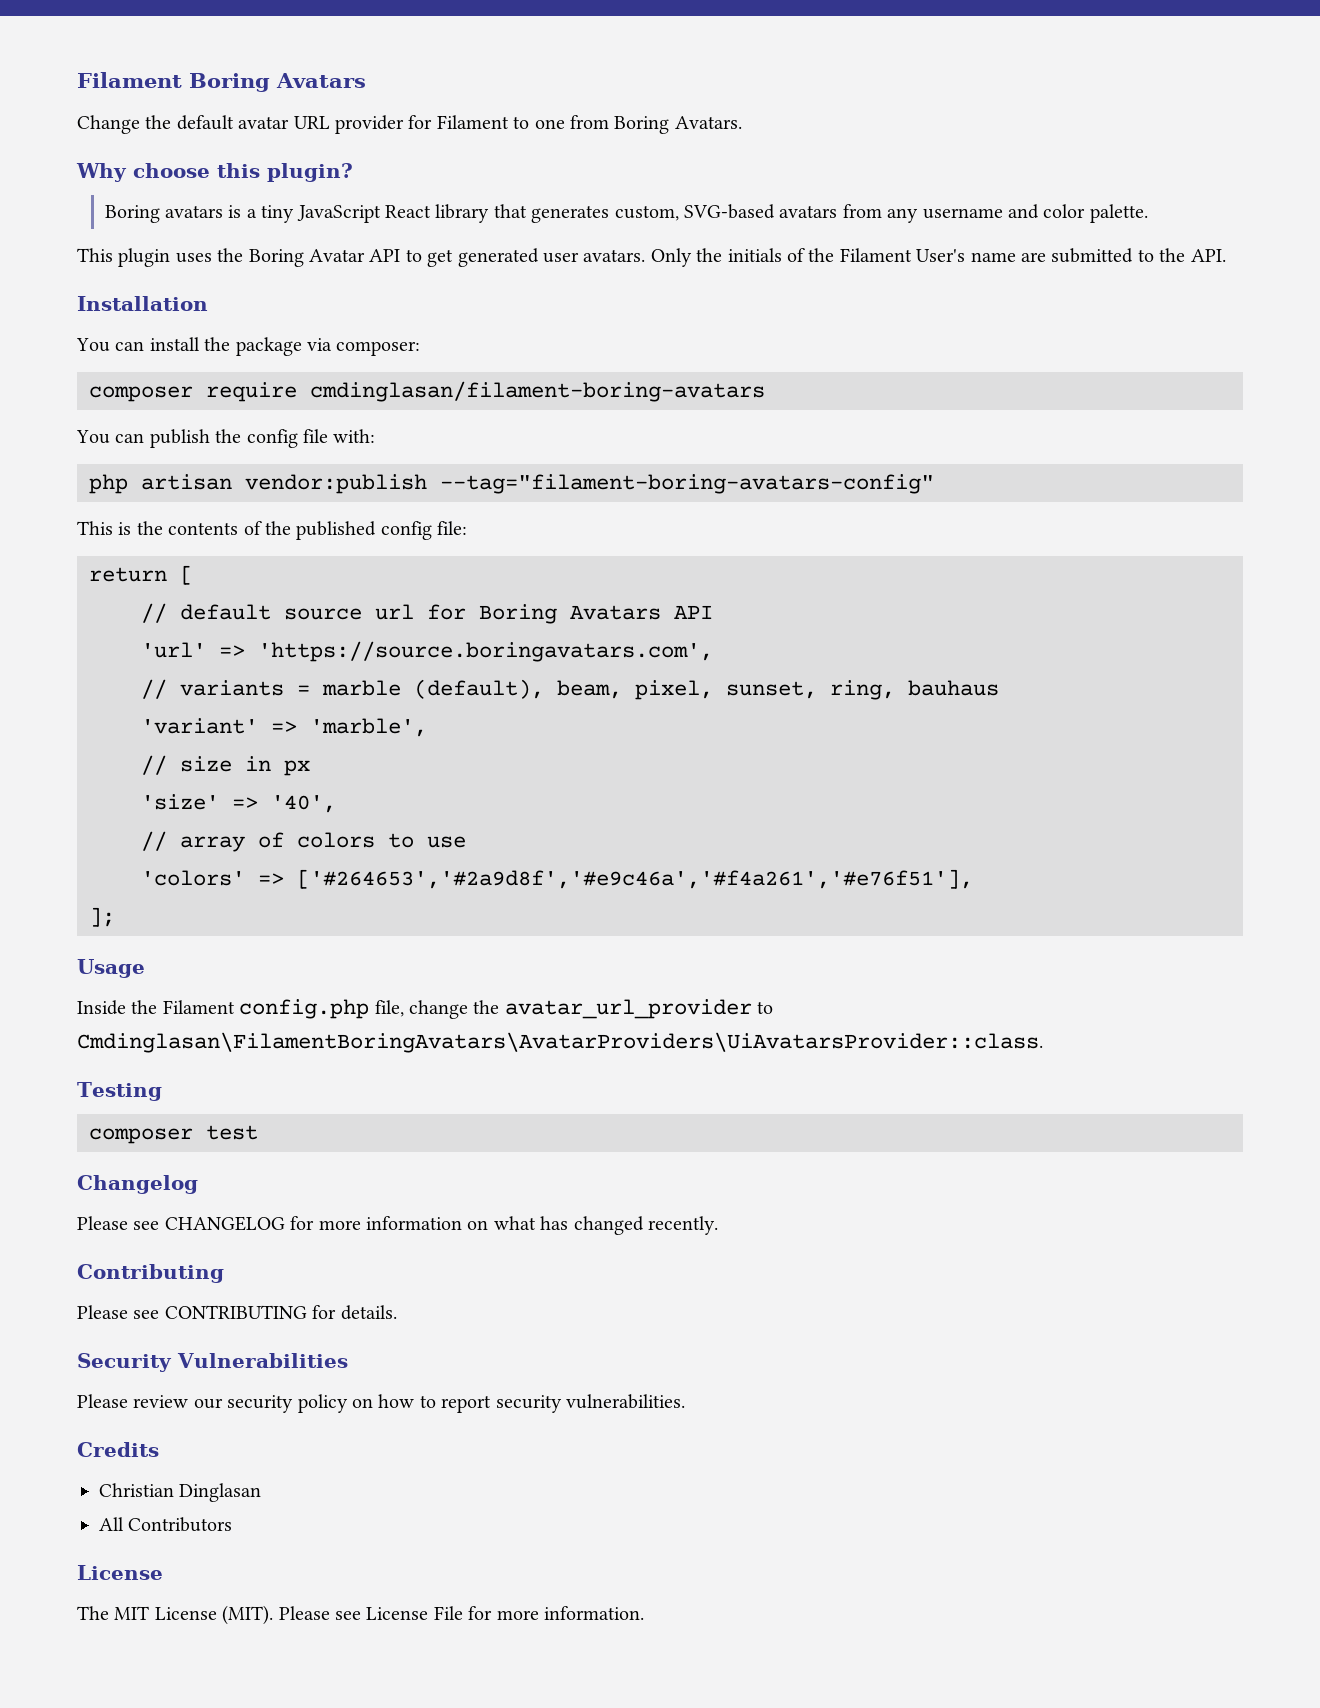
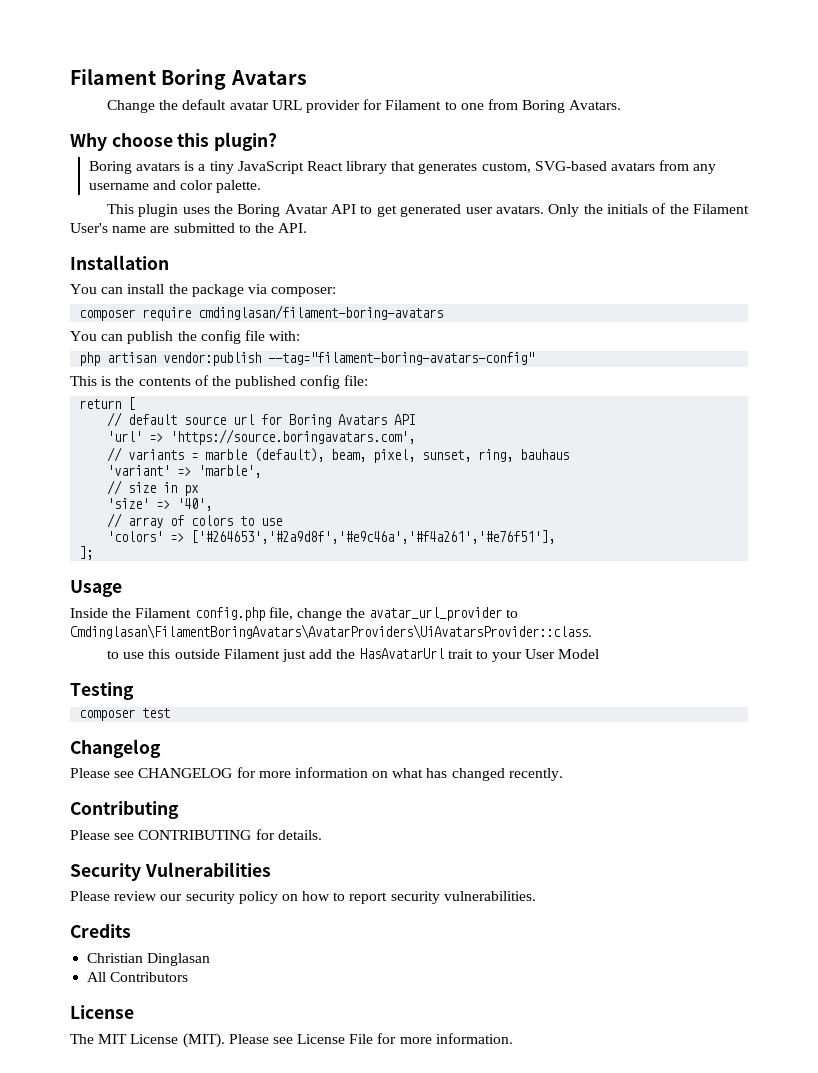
+ to use this outside Filament just add the HasAvatarUrl trait to your User Model

